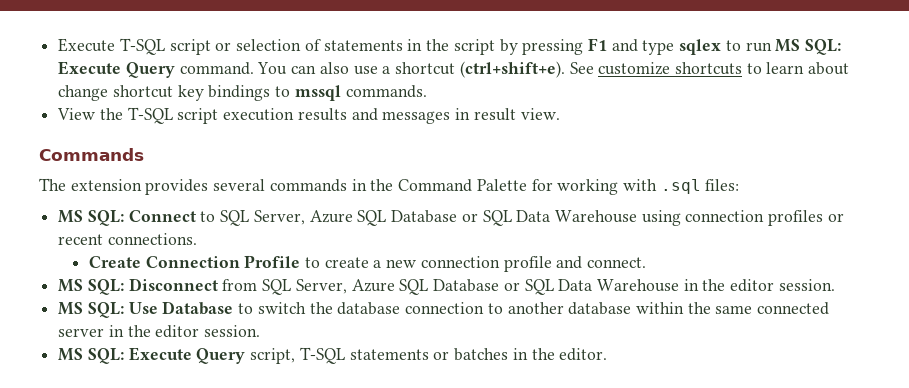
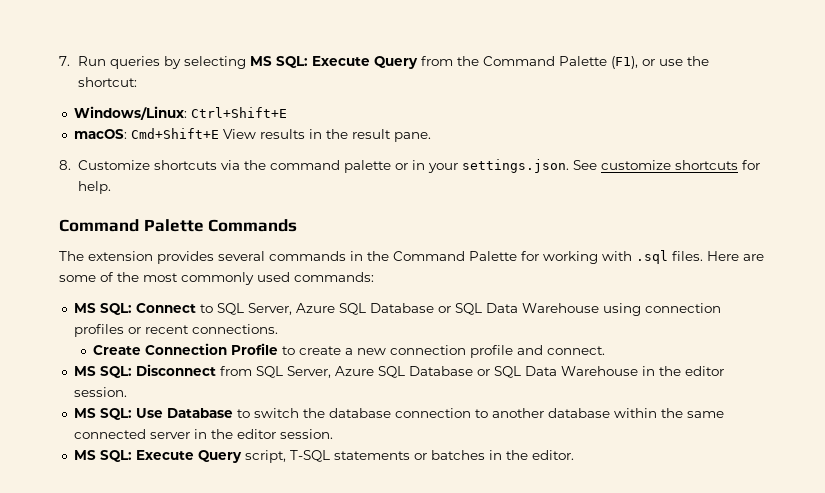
- Execute T-SQL script or selection of statements in the script by pressing F1 and type sqlex to run MS SQL: Execute Query command. You can also use a shortcut (ctrl+shift+e). See customize shortcuts to learn about change shortcut key bindings to mssql commands.
- View the T-SQL script execution results and messages in result view.
- Commands
+ 7. Run queries by selecting MS SQL: Execute Query from the Command Palette (F1), or use the shortcut:
+ Windows/Linux: Ctrl+Shift+E
+ macOS: Cmd+Shift+E View results in the result pane.
+ 8. Customize shortcuts via the command palette or in your settings.json. See customize shortcuts for help.
+ Command Palette Commands
- The extension provides several commands in the Command Palette for working with .sql files:
+ The extension provides several commands in the Command Palette for working with .sql files. Here are some of the most commonly used commands:

